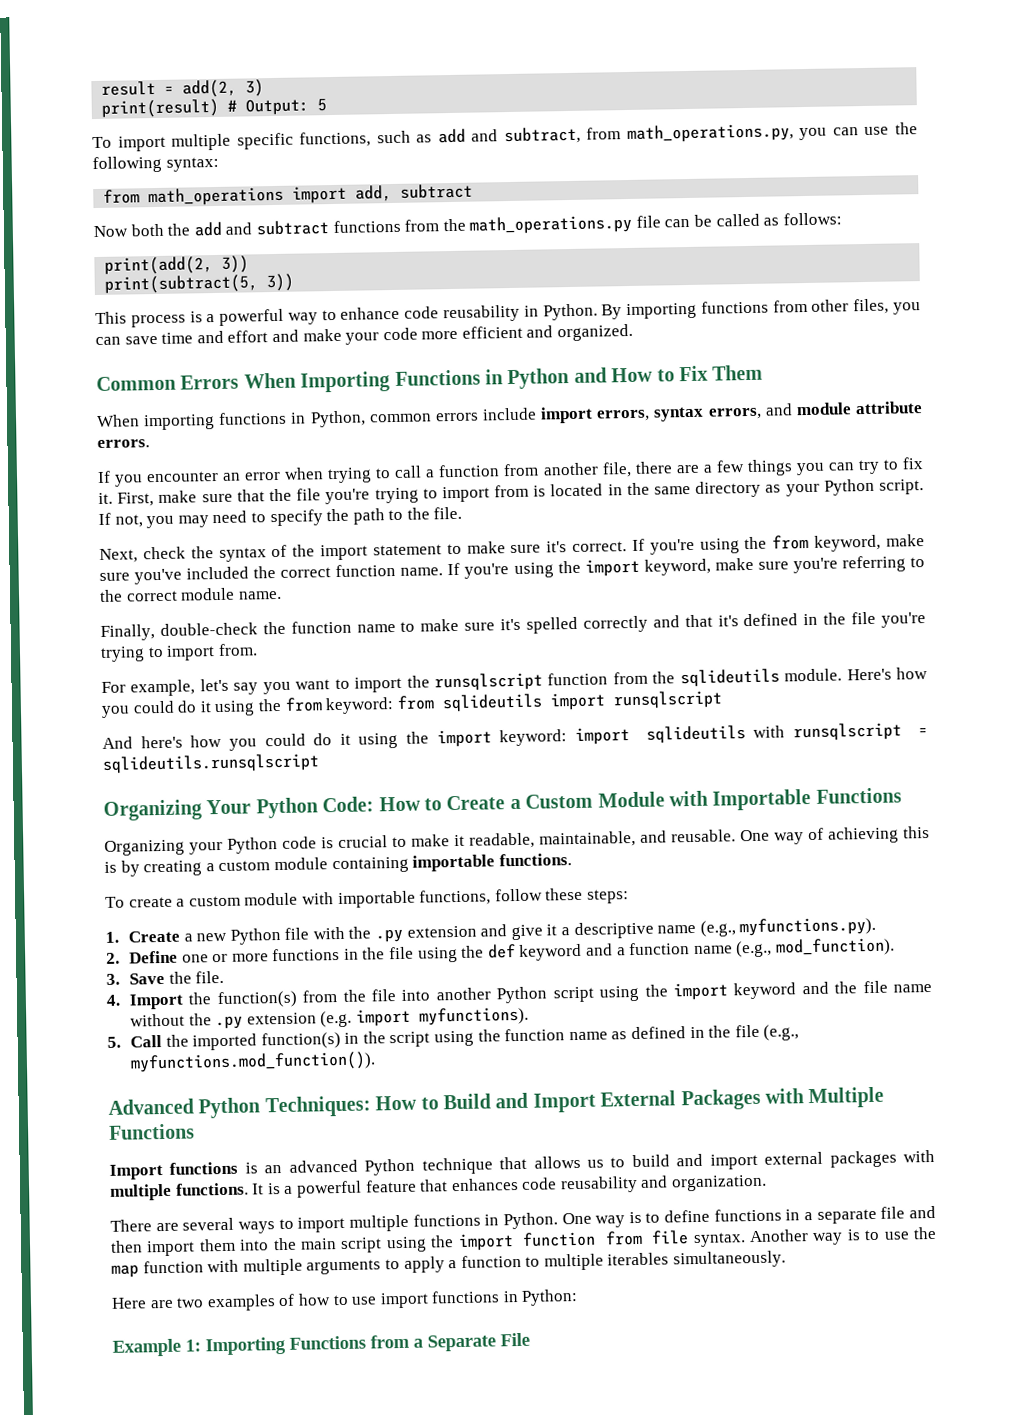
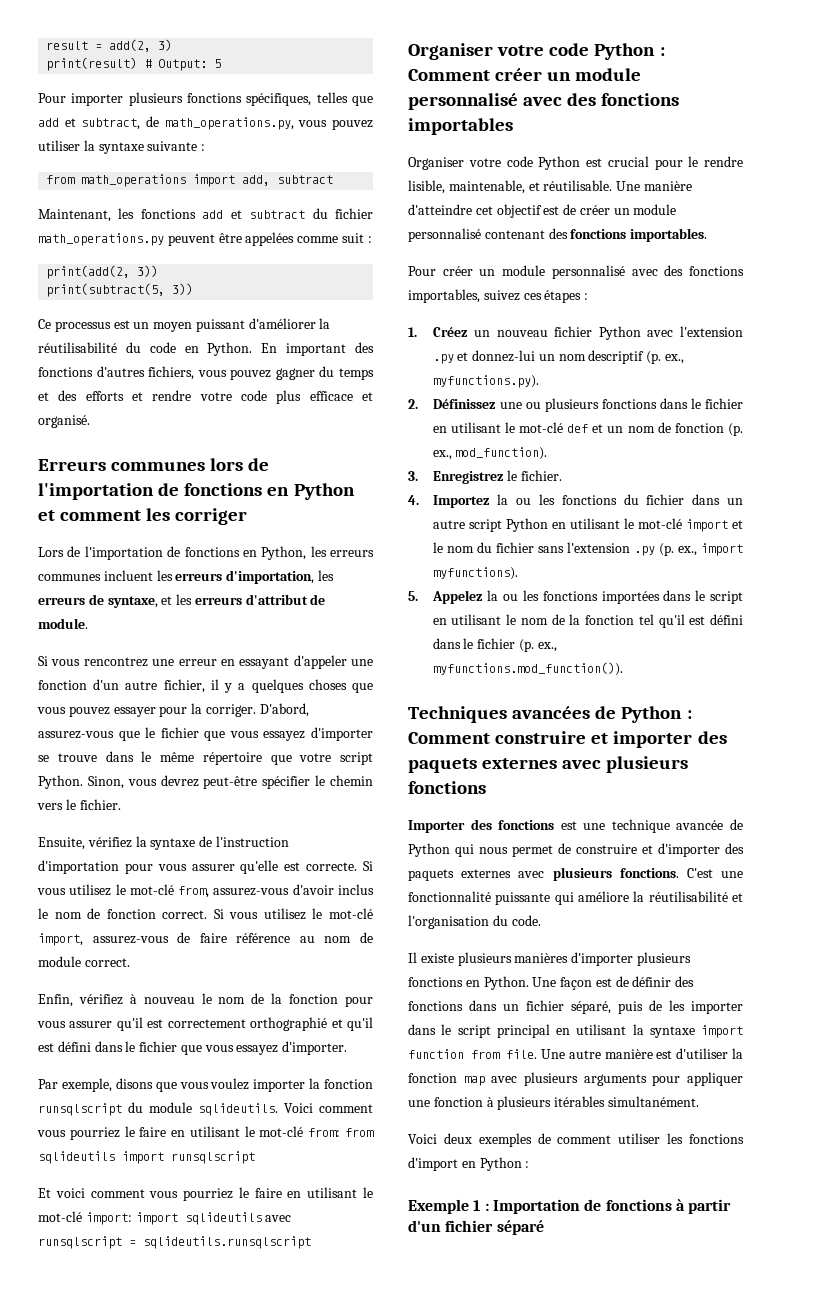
- To import multiple specific functions, such as add and subtract, from math_operations.py, you can use the following syntax:
+ Pour importer plusieurs fonctions spécifiques, telles que add et subtract, de math_operations.py, vous pouvez utiliser la syntaxe suivante :
- Now both the add and subtract functions from the math_operations.py file can be called as follows:
+ Maintenant, les fonctions add et subtract du fichier math_operations.py peuvent être appelées comme suit :
  print(add(2, 3))
  print(subtract(5, 3))
- This process is a powerful way to enhance code reusability in Python. By importing functions from other files, you can save time and effort and make your code more efficient and organized.
- Common Errors When Importing Functions in Python and How to Fix Them
- When importing functions in Python, common errors include import errors, syntax errors, and module attribute errors.
- If you encounter an error when trying to call a function from another file, there are a few things you can try to fix it. First, make sure that the file you're trying to import from is located in the same directory as your Python script. If not, you may need to specify the path to the file.
- Next, check the syntax of the import statement to make sure it's correct. If you're using the from keyword, make sure you've included the correct function name. If you're using the import keyword, make sure you're referring to the correct module name.
- Finally, double-check the function name to make sure it's spelled correctly and that it's defined in the file you're trying to import from.
- For example, let's say you want to import the runsqlscript function from the sqlideutils module. Here's how you could do it using the from keyword: from sqlideutils import runsqlscript
- And here's how you could do it using the import keyword: import sqlideutils with runsqlscript = sqlideutils.runsqlscript
+ Ce processus est un moyen puissant d'améliorer la réutilisabilité du code en Python. En important des fonctions d'autres fichiers, vous pouvez gagner du temps et des efforts et rendre votre code plus efficace et organisé.
+ Erreurs communes lors de l'importation de fonctions en Python et comment les corriger
+ Lors de l'importation de fonctions en Python, les erreurs communes incluent les erreurs d'importation, les erreurs de syntaxe, et les erreurs d'attribut de module.
+ Si vous rencontrez une erreur en essayant d'appeler une fonction d'un autre fichier, il y a quelques choses que vous pouvez essayer pour la corriger. D'abord, assurez-vous que le fichier que vous essayez d'importer se trouve dans le même répertoire que votre script Python. Sinon, vous devrez peut-être spécifier le chemin vers le fichier.
+ Ensuite, vérifiez la syntaxe de l'instruction d'importation pour vous assurer qu'elle est correcte. Si vous utilisez le mot-clé from, assurez-vous d'avoir inclus le nom de fonction correct. Si vous utilisez le mot-clé import, assurez-vous de faire référence au nom de module correct.
+ Enfin, vérifiez à nouveau le nom de la fonction pour vous assurer qu'il est correctement orthographié et qu'il est défini dans le fichier que vous essayez d'importer.
+ Par exemple, disons que vous voulez importer la fonction runsqlscript du module sqlideutils. Voici comment vous pourriez le faire en utilisant le mot-clé from: from sqlideutils import runsqlscript
+ Et voici comment vous pourriez le faire en utilisant le mot-clé import: import sqlideutils avec runsqlscript = sqlideutils.runsqlscript
- Organizing Your Python Code: How to Create a Custom Module with Importable Functions
- Organizing your Python code is crucial to make it readable, maintainable, and reusable. One way of achieving this is by creating a custom module containing importable functions.
- To create a custom module with importable functions, follow these steps:
- 1. Create a new Python file with the .py extension and give it a descriptive name (e.g., myfunctions.py).
- 2. Define one or more functions in the file using the def keyword and a function name (e.g., mod_function).
- 3. Save the file.
- 4. Import the function(s) from the file into another Python script using the import keyword and the file name without the .py extension (e.g. import myfunctions).
- 5. Call the imported function(s) in the script using the function name as defined in the file (e.g., myfunctions.mod_function()).
- Advanced Python Techniques: How to Build and Import External Packages with Multiple Functions
- Import functions is an advanced Python technique that allows us to build and import external packages with multiple functions. It is a powerful feature that enhances code reusability and organization.
- There are several ways to import multiple functions in Python. One way is to define functions in a separate file and then import them into the main script using the import function from file syntax. Another way is to use the map function with multiple arguments to apply a function to multiple iterables simultaneously.
- Here are two examples of how to use import functions in Python:
- Example 1: Importing Functions from a Separate File
+ Organiser votre code Python : Comment créer un module personnalisé avec des fonctions importables
+ Organiser votre code Python est crucial pour le rendre lisible, maintenable, et réutilisable. Une manière d'atteindre cet objectif est de créer un module personnalisé contenant des fonctions importables.
+ Pour créer un module personnalisé avec des fonctions importables, suivez ces étapes :
+ 1. Créez un nouveau fichier Python avec l'extension .py et donnez-lui un nom descriptif (p. ex., myfunctions.py).
+ 2. Définissez une ou plusieurs fonctions dans le fichier en utilisant le mot-clé def et un nom de fonction (p. ex., mod_function).
+ 3. Enregistrez le fichier.
+ 4. Importez la ou les fonctions du fichier dans un autre script Python en utilisant le mot-clé import et le nom du fichier sans l'extension .py (p. ex., import myfunctions).
+ 5. Appelez la ou les fonctions importées dans le script en utilisant le nom de la fonction tel qu'il est défini dans le fichier (p. ex., myfunctions.mod_function()).
+ Techniques avancées de Python : Comment construire et importer des paquets externes avec plusieurs fonctions
+ Importer des fonctions est une technique avancée de Python qui nous permet de construire et d'importer des paquets externes avec plusieurs fonctions. C'est une fonctionnalité puissante qui améliore la réutilisabilité et l'organisation du code.
+ Il existe plusieurs manières d'importer plusieurs fonctions en Python. Une façon est de définir des fonctions dans un fichier séparé, puis de les importer dans le script principal en utilisant la syntaxe import function from file. Une autre manière est d'utiliser la fonction map avec plusieurs arguments pour appliquer une fonction à plusieurs itérables simultanément.
+ Voici deux exemples de comment utiliser les fonctions d'import en Python :
+ Exemple 1 : Importation de fonctions à partir d'un fichier séparé

